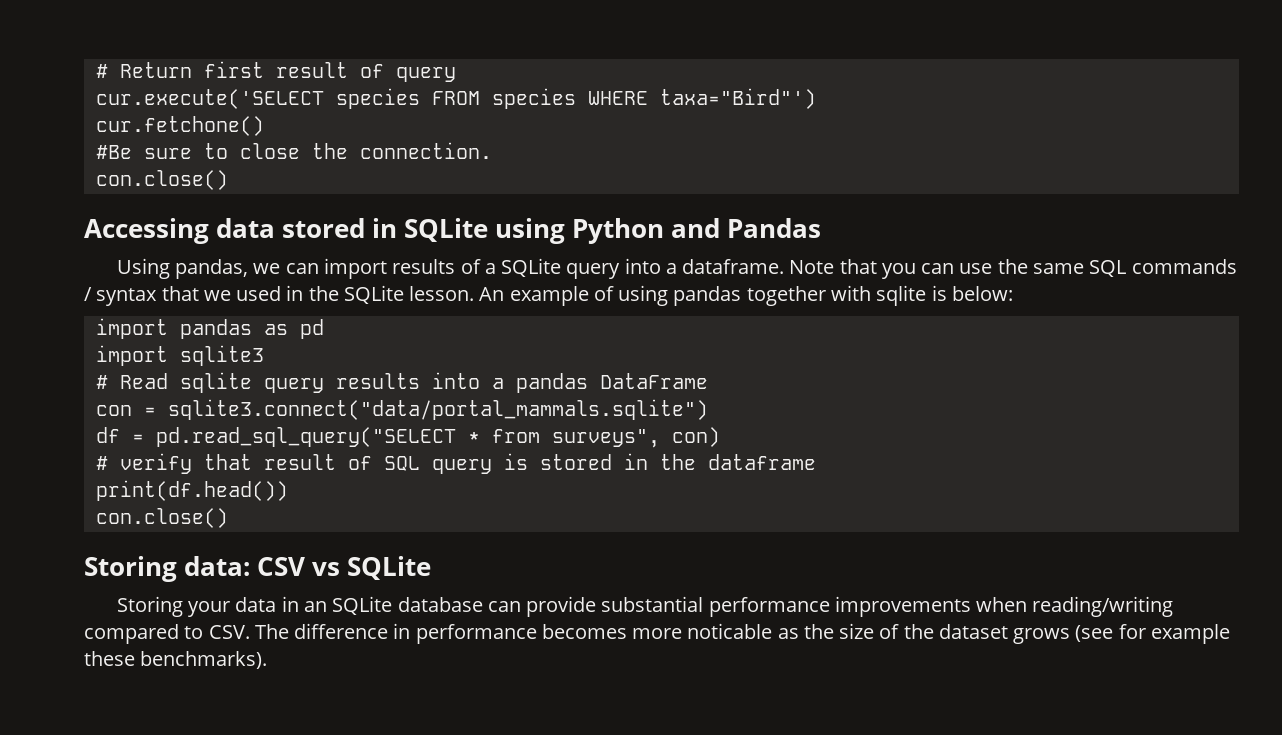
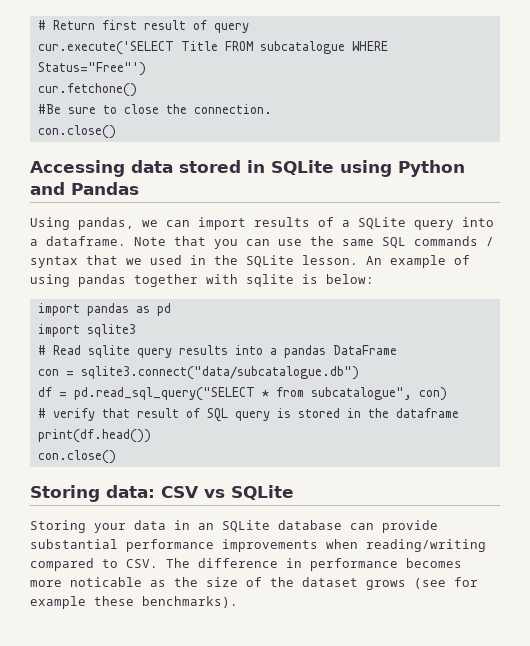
- cur.execute('SELECT species FROM species WHERE taxa="Bird"')
+ cur.execute('SELECT Title FROM subcatalogue WHERE Status="Free"')
- con = sqlite3.connect("data/portal_mammals.sqlite")
+ con = sqlite3.connect("data/subcatalogue.db")
- df = pd.read_sql_query("SELECT * from surveys", con)
+ df = pd.read_sql_query("SELECT * from subcatalogue", con)

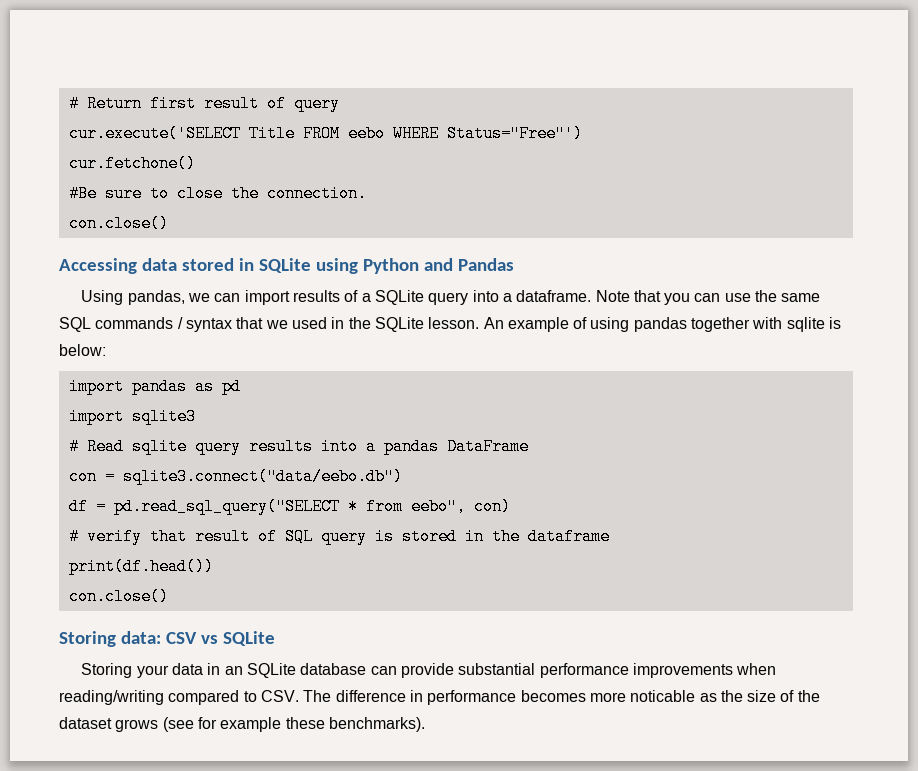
- cur.execute('SELECT Title FROM subcatalogue WHERE Status="Free"')
+ cur.execute('SELECT Title FROM eebo WHERE Status="Free"')
- con = sqlite3.connect("data/subcatalogue.db")
+ con = sqlite3.connect("data/eebo.db")
- df = pd.read_sql_query("SELECT * from subcatalogue", con)
+ df = pd.read_sql_query("SELECT * from eebo", con)

